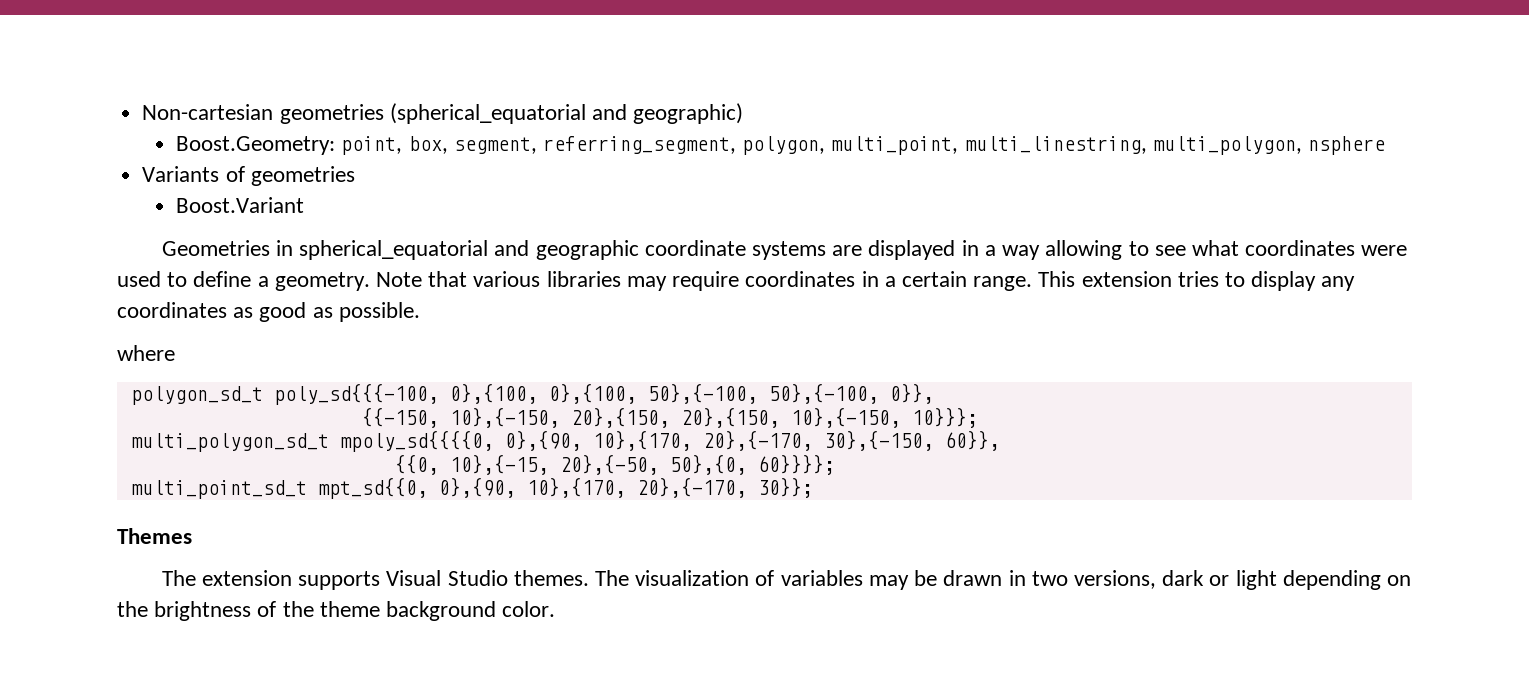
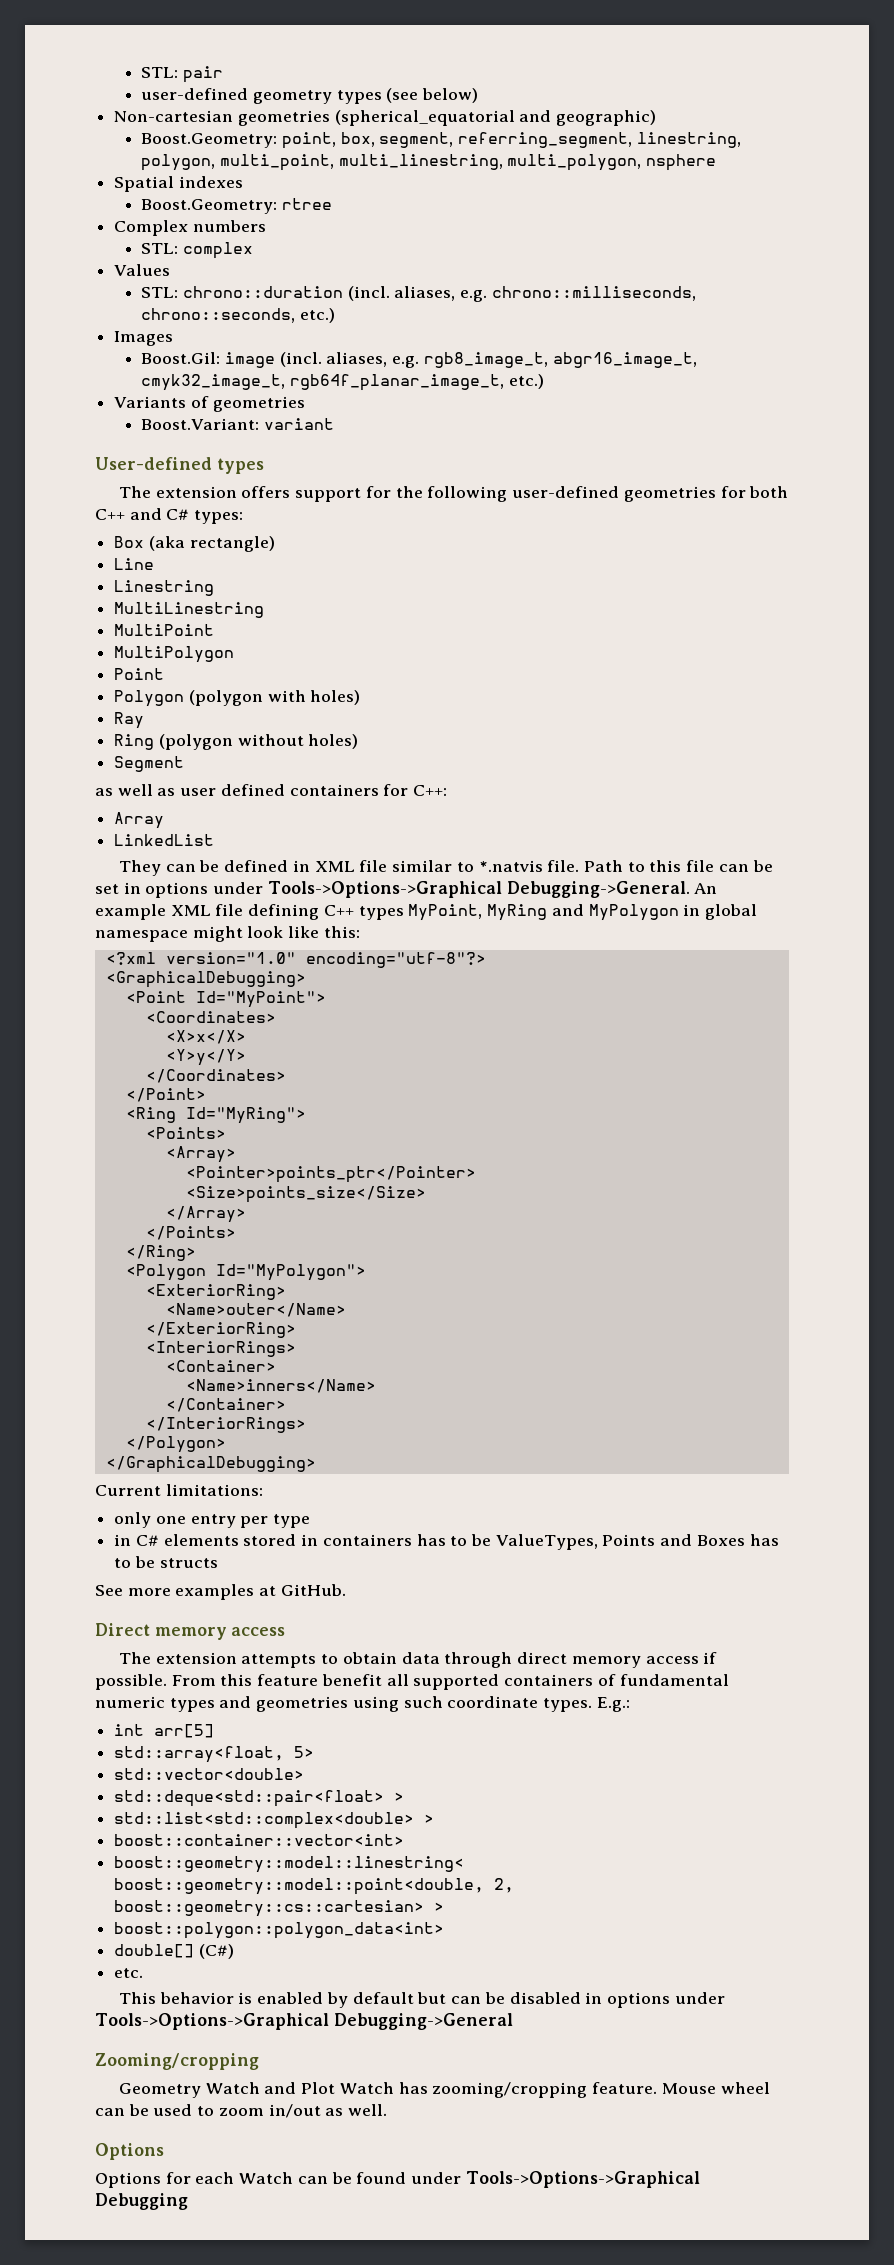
+ STL: pair
+ user-defined geometry types (see below)
- Boost.Geometry: point, box, segment, referring_segment, polygon, multi_point, multi_linestring, multi_polygon, nsphere
+ Boost.Geometry: point, box, segment, referring_segment, linestring, polygon, multi_point, multi_linestring, multi_polygon, nsphere
+ Spatial indexes
+ Boost.Geometry: rtree
+ Complex numbers
+ STL: complex
+ Values
+ STL: chrono::duration (incl. aliases, e.g. chrono::milliseconds, chrono::seconds, etc.)
+ Images
+ Boost.Gil: image (incl. aliases, e.g. rgb8_image_t, abgr16_image_t, cmyk32_image_t, rgb64f_planar_image_t, etc.)
  Variants of geometries
- Boost.Variant
- Geometries in spherical_equatorial and geographic coordinate systems are displayed in a way allowing to see what coordinates were used to define a geometry. Note that various libraries may require coordinates in a certain range. This extension tries to display any coordinates as good as possible.
- where
- polygon_sd_t poly_sd{{{-100, 0},{100, 0},{100, 50},{-100, 50},{-100, 0}},
- {{-150, 10},{-150, 20},{150, 20},{150, 10},{-150, 10}}};
- multi_polygon_sd_t mpoly_sd{{{{0, 0},{90, 10},{170, 20},{-170, 30},{-150, 60}},
- {{0, 10},{-15, 20},{-50, 50},{0, 60}}}};
- multi_point_sd_t mpt_sd{{0, 0},{90, 10},{170, 20},{-170, 30}};
- Themes
- The extension supports Visual Studio themes. The visualization of variables may be drawn in two versions, dark or light depending on the brightness of the theme background color.
+ Boost.Variant: variant
+ User-defined types
+ The extension offers support for the following user-defined geometries for both C++ and C# types:
+ Box (aka rectangle)
+ Line
+ Linestring
+ MultiLinestring
+ MultiPoint
+ MultiPolygon
+ Point
+ Polygon (polygon with holes)
+ Ray
+ Ring (polygon without holes)
+ Segment
+ as well as user defined containers for C++:
+ Array
+ LinkedList
+ They can be defined in XML file similar to *.natvis file. Path to this file can be set in options under Tools->Options->Graphical Debugging->General. An example XML file defining C++ types MyPoint, MyRing and MyPolygon in global namespace might look like this:
+ <?xml version="1.0" encoding="utf-8"?>
+ <GraphicalDebugging>
+ <Point Id="MyPoint">
+ <Coordinates>
+ <X>x</X>
+ <Y>y</Y>
+ </Coordinates>
+ </Point>
+ <Ring Id="MyRing">
+ <Points>
+ <Array>
+ <Pointer>points_ptr</Pointer>
+ <Size>points_size</Size>
+ </Array>
+ </Points>
+ </Ring>
+ <Polygon Id="MyPolygon">
+ <ExteriorRing>
+ <Name>outer</Name>
+ </ExteriorRing>
+ <InteriorRings>
+ <Container>
+ <Name>inners</Name>
+ </Container>
+ </InteriorRings>
+ </Polygon>
+ </GraphicalDebugging>
+ Current limitations:
+ only one entry per type
+ in C# elements stored in containers has to be ValueTypes, Points and Boxes has to be structs
+ See more examples at GitHub.
+ Direct memory access
+ The extension attempts to obtain data through direct memory access if possible. From this feature benefit all supported containers of fundamental numeric types and geometries using such coordinate types. E.g.:
+ int arr[5]
+ std::array<float, 5>
+ std::vector<double>
+ std::deque<std::pair<float> >
+ std::list<std::complex<double> >
+ boost::container::vector<int>
+ boost::geometry::model::linestring< boost::geometry::model::point<double, 2, boost::geometry::cs::cartesian> >
+ boost::polygon::polygon_data<int>
+ double[] (C#)
+ etc.
+ This behavior is enabled by default but can be disabled in options under Tools->Options->Graphical Debugging->General
+ Zooming/cropping
+ Geometry Watch and Plot Watch has zooming/cropping feature. Mouse wheel can be used to zoom in/out as well.
+ Options
+ Options for each Watch can be found under Tools->Options->Graphical Debugging

